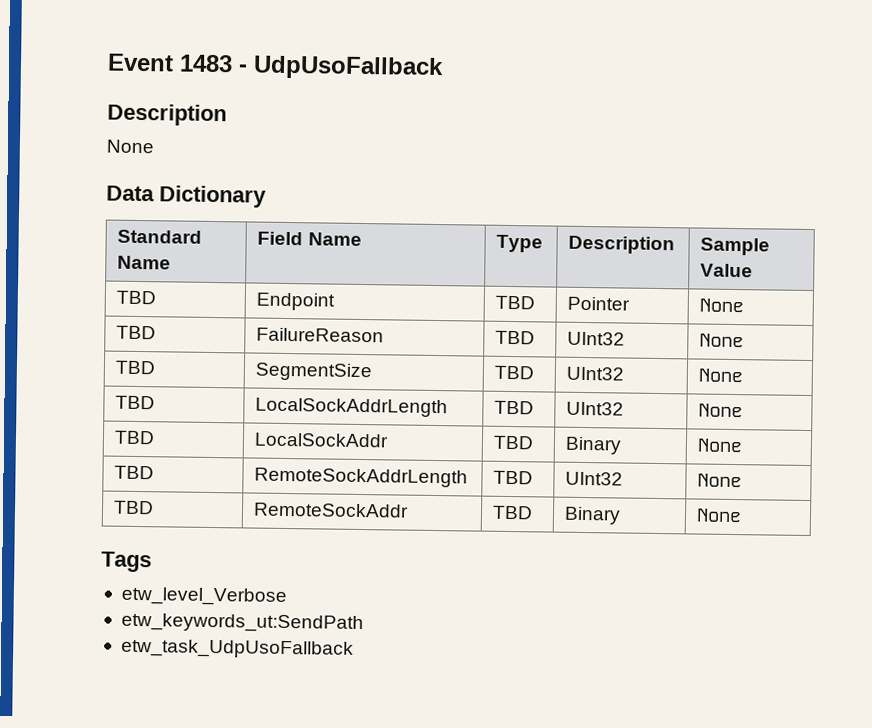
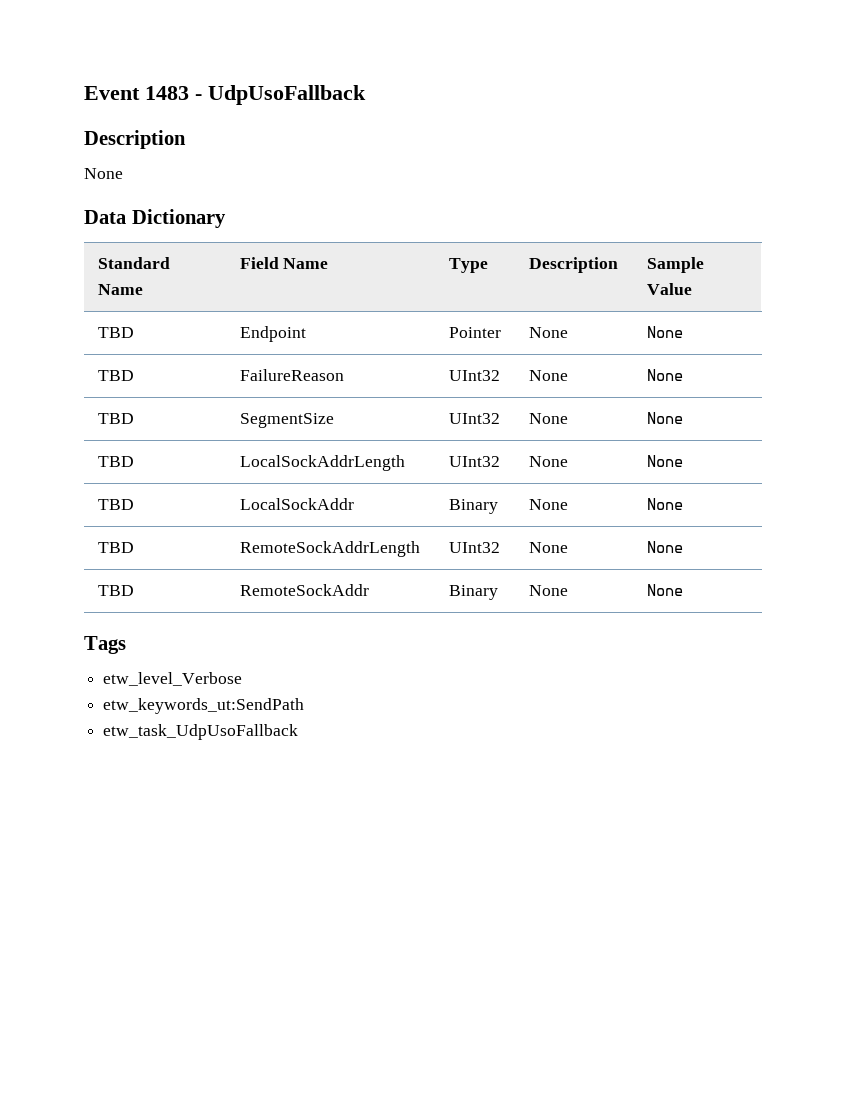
- TBD | Endpoint | TBD | Pointer | None
+ TBD | Endpoint | Pointer | None | None
- TBD | FailureReason | TBD | UInt32 | None
+ TBD | FailureReason | UInt32 | None | None
- TBD | SegmentSize | TBD | UInt32 | None
+ TBD | SegmentSize | UInt32 | None | None
- TBD | LocalSockAddrLength | TBD | UInt32 | None
+ TBD | LocalSockAddrLength | UInt32 | None | None
- TBD | LocalSockAddr | TBD | Binary | None
+ TBD | LocalSockAddr | Binary | None | None
- TBD | RemoteSockAddrLength | TBD | UInt32 | None
+ TBD | RemoteSockAddrLength | UInt32 | None | None
- TBD | RemoteSockAddr | TBD | Binary | None
+ TBD | RemoteSockAddr | Binary | None | None

